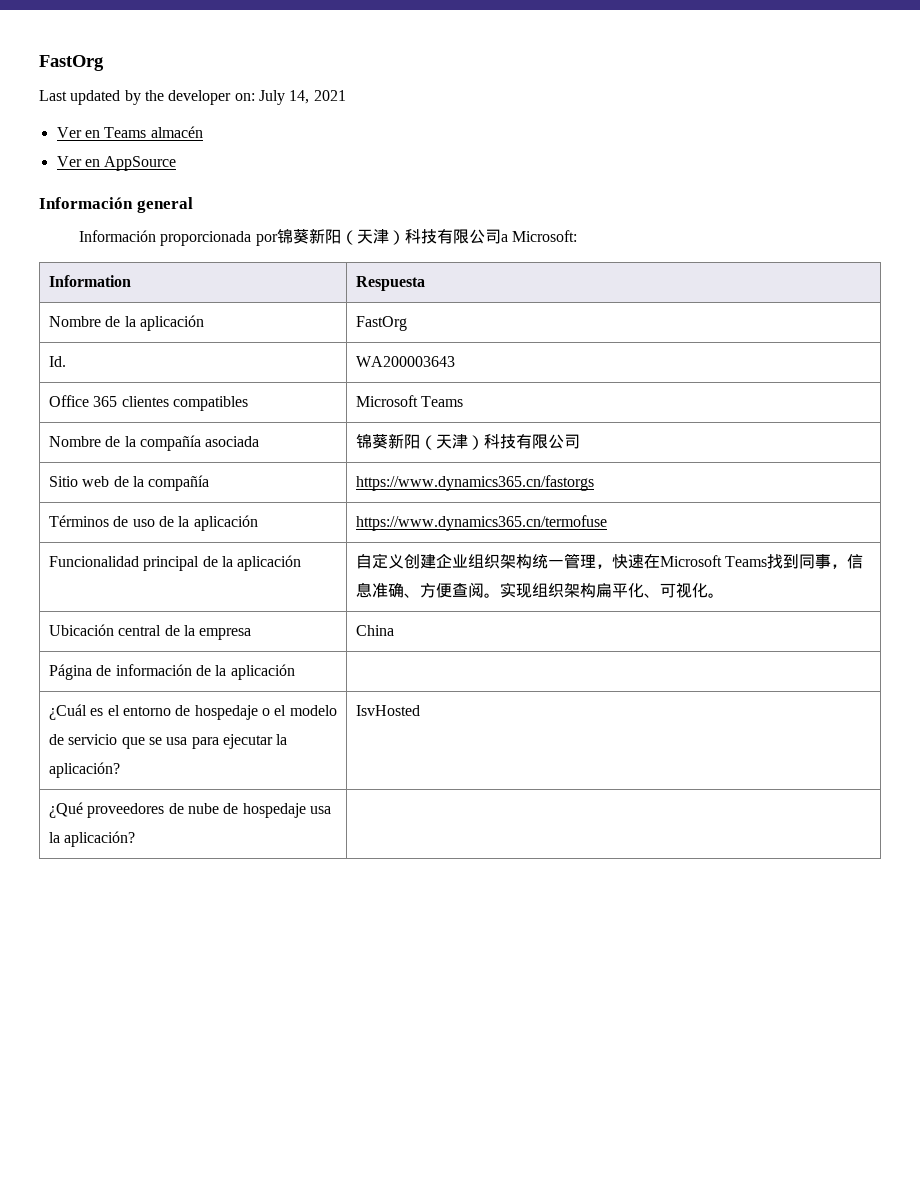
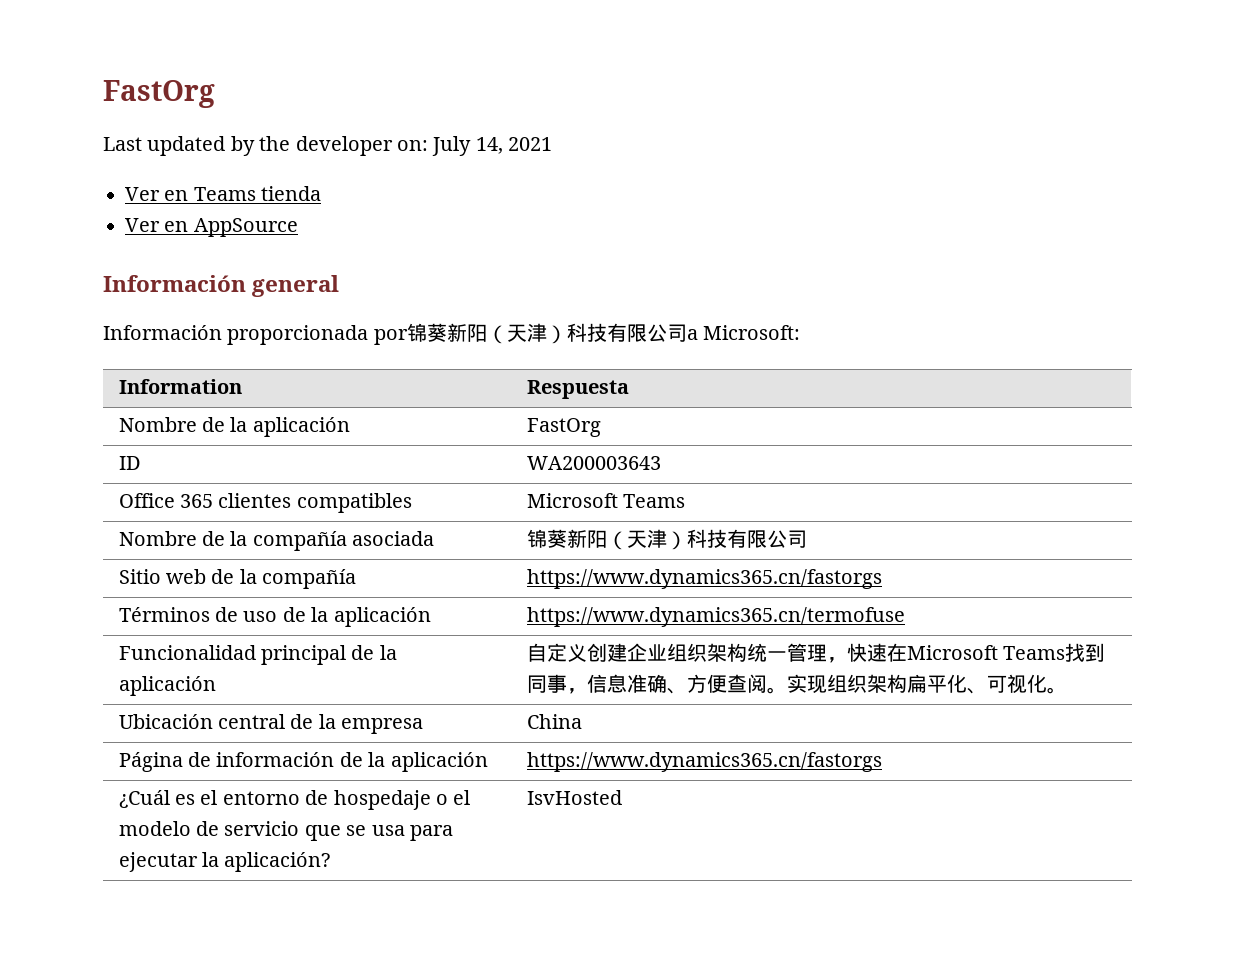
- Ver en Teams almacén
+ Ver en Teams tienda
- Id. | WA200003643
+ ID | WA200003643
- Página de información de la aplicación |
+ Página de información de la aplicación | https://www.dynamics365.cn/fastorgs
- ¿Qué proveedores de nube de hospedaje usa la aplicación? |

